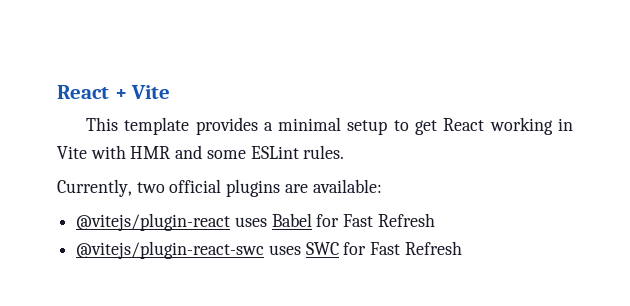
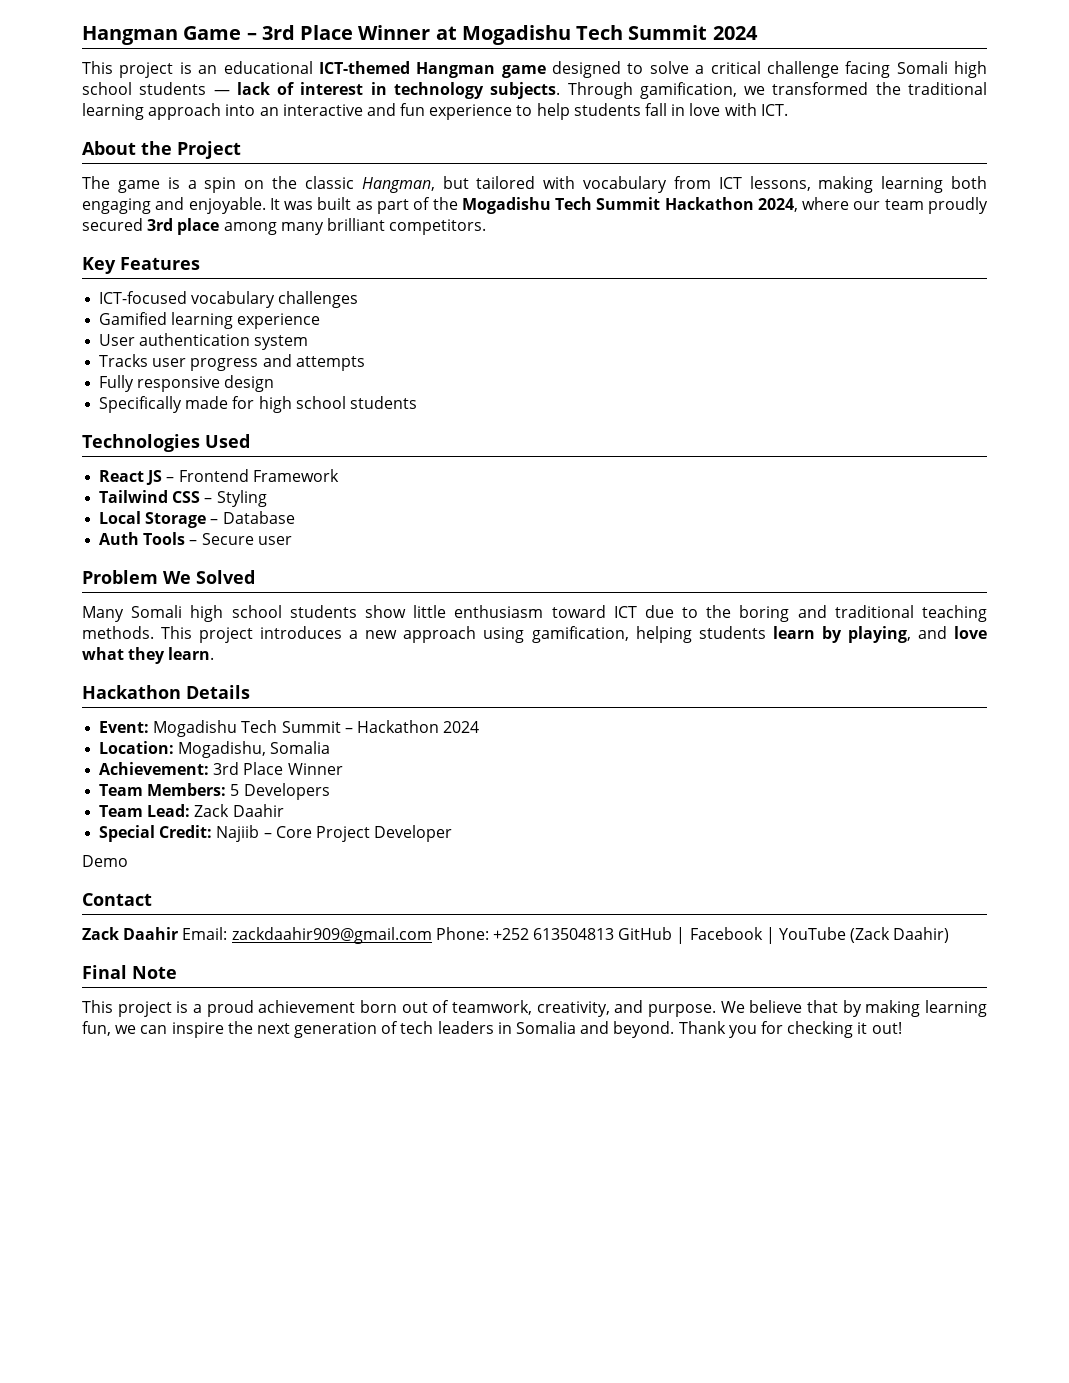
- React + Vite
- This template provides a minimal setup to get React working in Vite with HMR and some ESLint rules.
- Currently, two official plugins are available:
- @vitejs/plugin-react uses Babel for Fast Refresh
- @vitejs/plugin-react-swc uses SWC for Fast Refresh
+ Hangman Game – 3rd Place Winner at Mogadishu Tech Summit 2024
+ This project is an educational ICT-themed Hangman game designed to solve a critical challenge facing Somali high school students — lack of interest in technology subjects. Through gamification, we transformed the traditional learning approach into an interactive and fun experience to help students fall in love with ICT.
+ About the Project
+ The game is a spin on the classic Hangman, but tailored with vocabulary from ICT lessons, making learning both engaging and enjoyable. It was built as part of the Mogadishu Tech Summit Hackathon 2024, where our team proudly secured 3rd place among many brilliant competitors.
+ Key Features
+ ICT-focused vocabulary challenges
+ Gamified learning experience
+ User authentication system
+ Tracks user progress and attempts
+ Fully responsive design
+ Specifically made for high school students
+ Technologies Used
+ React JS – Frontend Framework
+ Tailwind CSS – Styling
+ Local Storage – Database
+ Auth Tools – Secure user
+ Problem We Solved
+ Many Somali high school students show little enthusiasm toward ICT due to the boring and traditional teaching methods. This project introduces a new approach using gamification, helping students learn by playing, and love what they learn.
+ Hackathon Details
+ Event: Mogadishu Tech Summit – Hackathon 2024
+ Location: Mogadishu, Somalia
+ Achievement: 3rd Place Winner
+ Team Members: 5 Developers
+ Team Lead: Zack Daahir
+ Special Credit: Najiib – Core Project Developer
+ Demo
+ Contact
+ Zack Daahir Email: zackdaahir909@gmail.com Phone: +252 613504813 GitHub | Facebook | YouTube (Zack Daahir)
+ Final Note
+ This project is a proud achievement born out of teamwork, creativity, and purpose. We believe that by making learning fun, we can inspire the next generation of tech leaders in Somalia and beyond. Thank you for checking it out!

